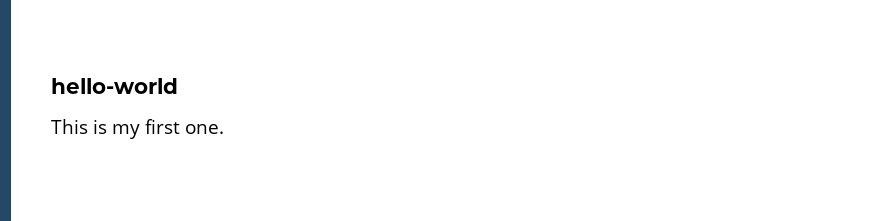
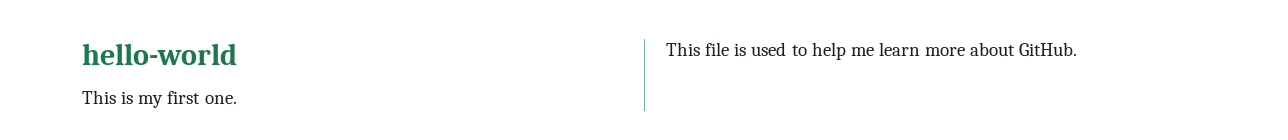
+ This file is used to help me learn more about GitHub.

